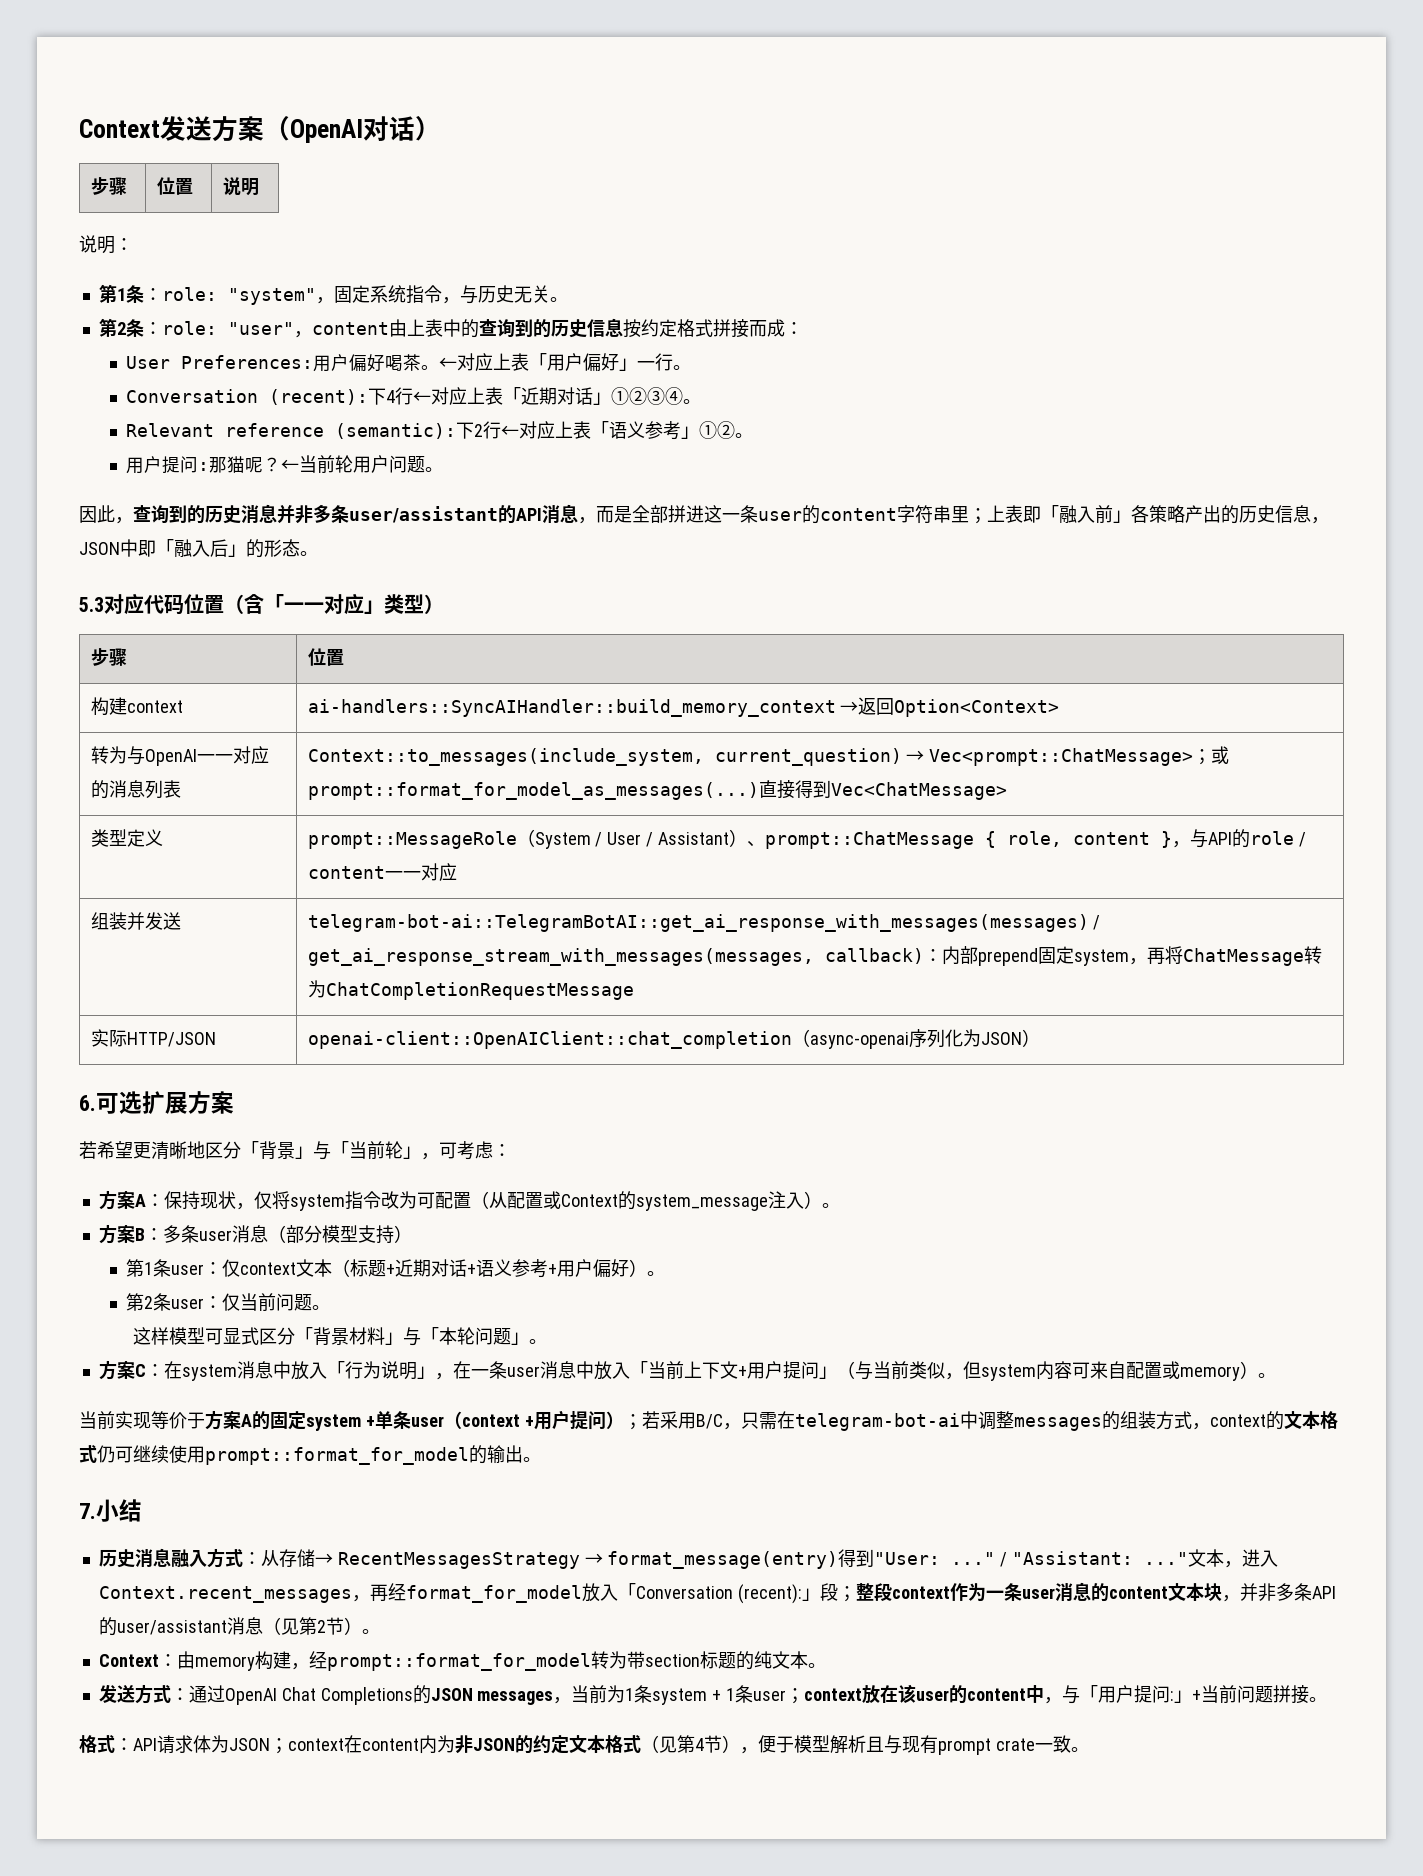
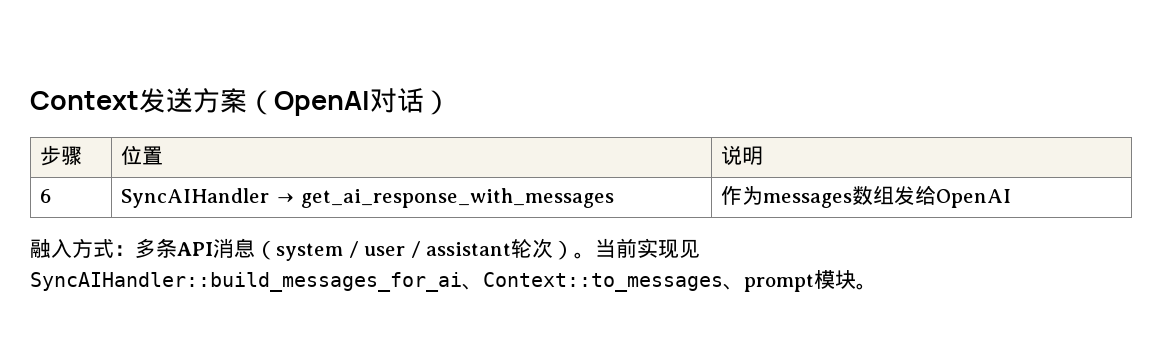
- 说明：
- 第1条：role: "system"，固定系统指令，与历史无关。
- 第2条：role: "user"，content由上表中的查询到的历史信息按约定格式拼接而成：
- User Preferences:用户偏好喝茶。←对应上表「用户偏好」一行。
- Conversation (recent):下4行←对应上表「近期对话」①②③④。
- Relevant reference (semantic):下2行←对应上表「语义参考」①②。
- 用户提问:那猫呢？←当前轮用户问题。
- 因此，查询到的历史消息并非多条user/assistant的API消息，而是全部拼进这一条user的content字符串里；上表即「融入前」各策略产出的历史信息，JSON中即「融入后」的形态。
- 5.3对应代码位置（含「一一对应」类型）
- 步骤 | 位置
- 构建context | ai-handlers::SyncAIHandler::build_memory_context →返回Option<Context>
- 转为与OpenAI一一对应的消息列表 | Context::to_messages(include_system, current_question) → Vec<prompt::ChatMessage>；或prompt::format_for_model_as_messages(...)直接得到Vec<ChatMessage>
- 类型定义 | prompt::MessageRole（System / User / Assistant）、prompt::ChatMessage { role, content }，与API的role / content一一对应
- 组装并发送 | telegram-bot-ai::TelegramBotAI::get_ai_response_with_messages(messages) / get_ai_response_stream_with_messages(messages, callback)：内部prepend固定system，再将ChatMessage转为ChatCompletionRequestMessage
- 实际HTTP/JSON | openai-client::OpenAIClient::chat_completion（async-openai序列化为JSON）
- 6.可选扩展方案
- 若希望更清晰地区分「背景」与「当前轮」，可考虑：
- 方案A：保持现状，仅将system指令改为可配置（从配置或Context的system_message注入）。
- 方案B：多条user消息（部分模型支持）
- 第1条user：仅context文本（标题+近期对话+语义参考+用户偏好）。
- 第2条user：仅当前问题。
- 这样模型可显式区分「背景材料」与「本轮问题」。
- 方案C：在system消息中放入「行为说明」，在一条user消息中放入「当前上下文+用户提问」（与当前类似，但system内容可来自配置或memory）。
- 当前实现等价于方案A的固定system +单条user（context +用户提问）；若采用B/C，只需在telegram-bot-ai中调整messages的组装方式，context的文本格式仍可继续使用prompt::format_for_model的输出。
- 7.小结
- 历史消息融入方式：从存储→ RecentMessagesStrategy → format_message(entry)得到"User: ..." / "Assistant: ..."文本，进入Context.recent_messages，再经format_for_model放入「Conversation (recent):」段；整段context作为一条user消息的content文本块，并非多条API的user/assistant消息（见第2节）。
- Context：由memory构建，经prompt::format_for_model转为带section标题的纯文本。
- 发送方式：通过OpenAI Chat Completions的JSON messages，当前为1条system + 1条user；context放在该user的content中，与「用户提问:」+当前问题拼接。
- 格式：API请求体为JSON；context在content内为非JSON的约定文本格式（见第4节），便于模型解析且与现有prompt crate一致。
+ 6 | SyncAIHandler → get_ai_response_with_messages | 作为messages数组发给OpenAI
+ 融入方式：多条API消息（system / user / assistant轮次）。当前实现见SyncAIHandler::build_messages_for_ai、Context::to_messages、prompt模块。

